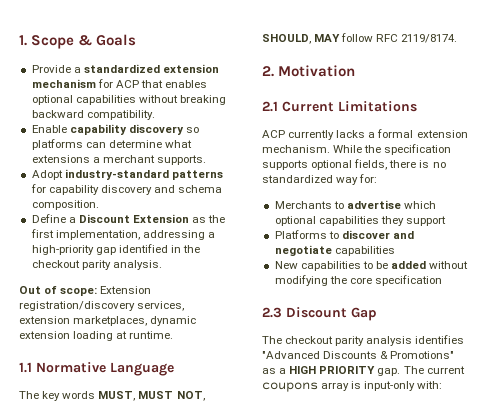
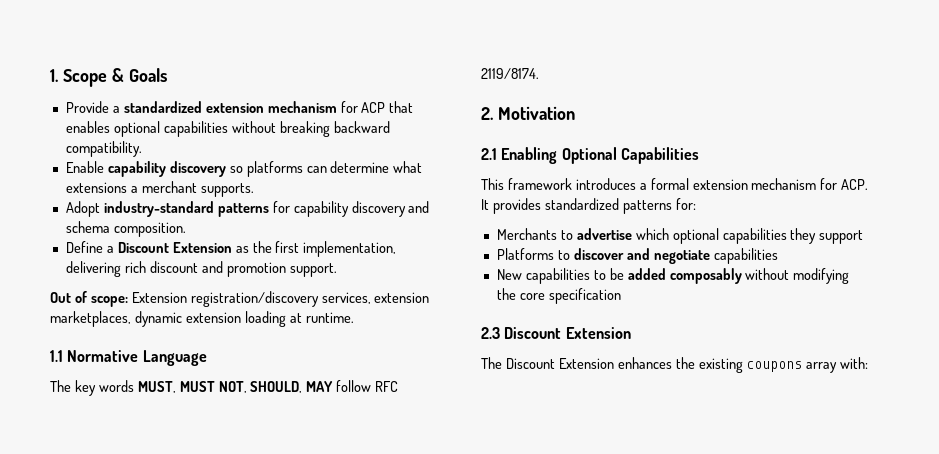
- Define a Discount Extension as the first implementation, addressing a high-priority gap identified in the checkout parity analysis.
+ Define a Discount Extension as the first implementation, delivering rich discount and promotion support.
- 2.1 Current Limitations
- ACP currently lacks a formal extension mechanism. While the specification supports optional fields, there is no standardized way for:
+ 2.1 Enabling Optional Capabilities
+ This framework introduces a formal extension mechanism for ACP. It provides standardized patterns for:
- New capabilities to be added without modifying the core specification
+ New capabilities to be added composably without modifying the core specification
- 2.3 Discount Gap
- The checkout parity analysis identifies "Advanced Discounts & Promotions" as a HIGH PRIORITY gap. The current coupons array is input-only with:
+ 2.3 Discount Extension
+ The Discount Extension enhances the existing coupons array with:

